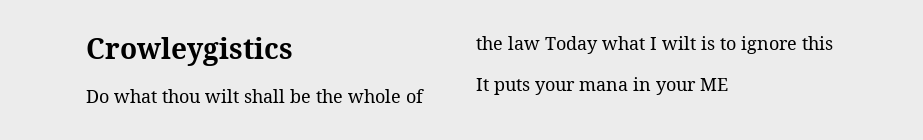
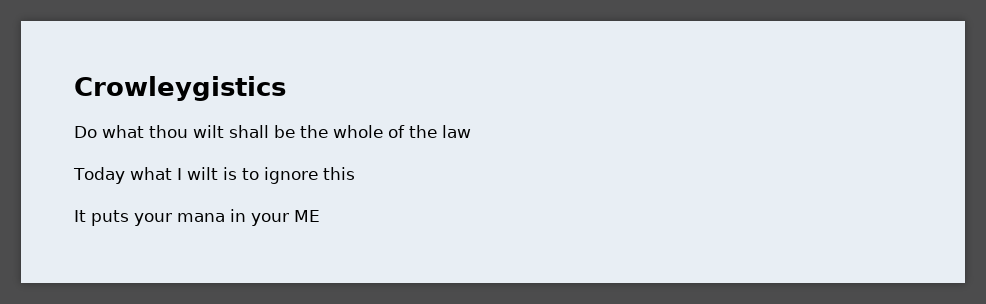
- Do what thou wilt shall be the whole of the law Today what I wilt is to ignore this
+ Do what thou wilt shall be the whole of the law
+ Today what I wilt is to ignore this

